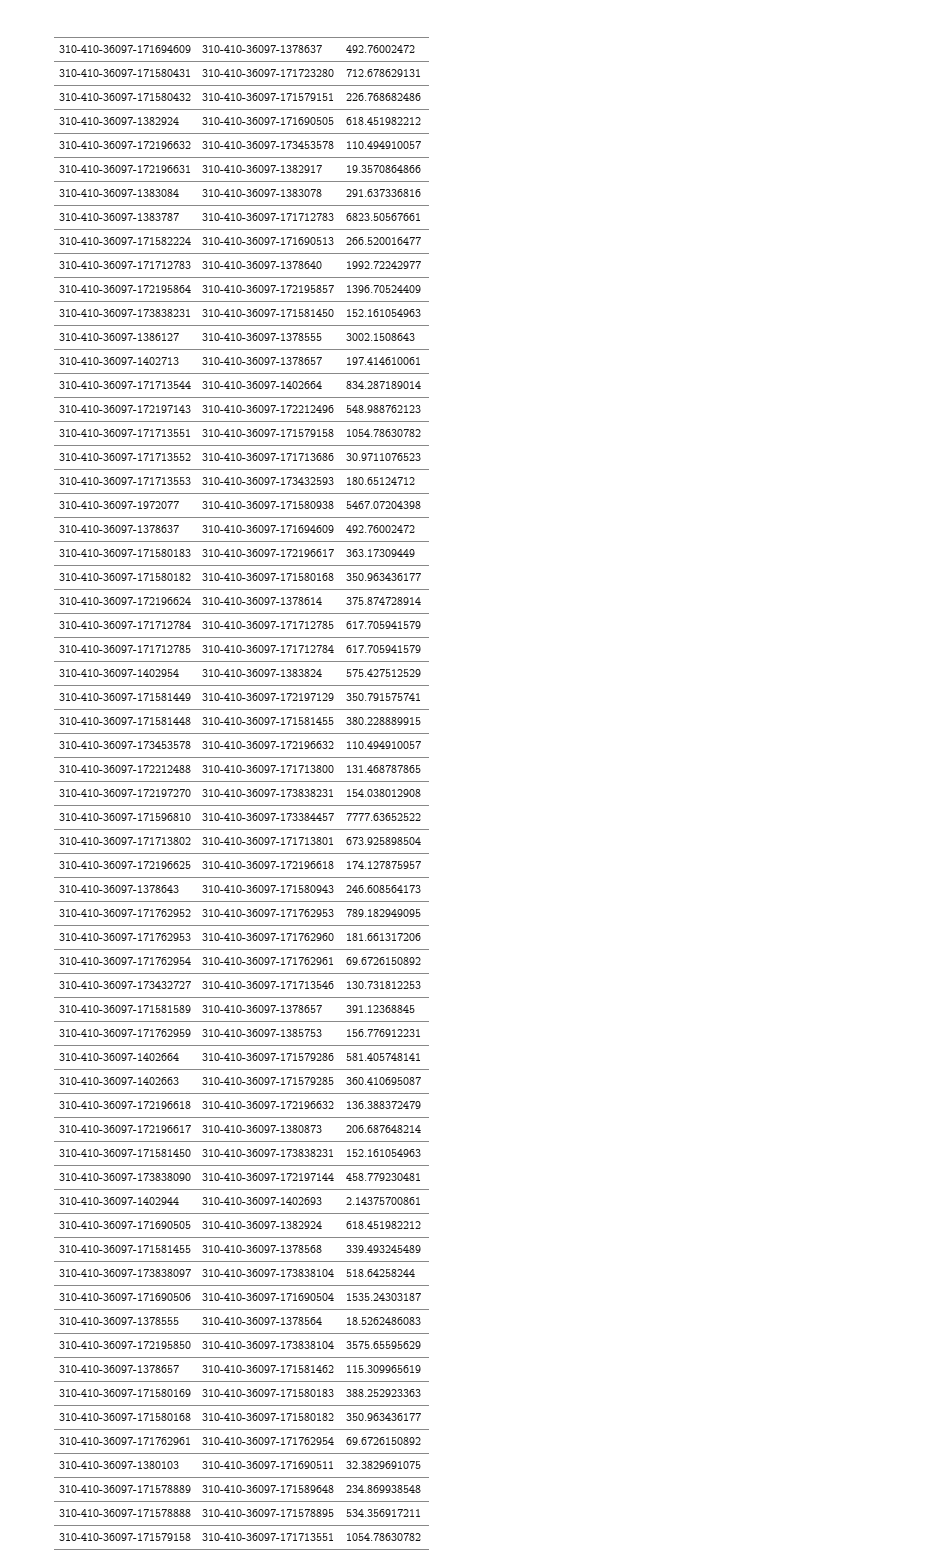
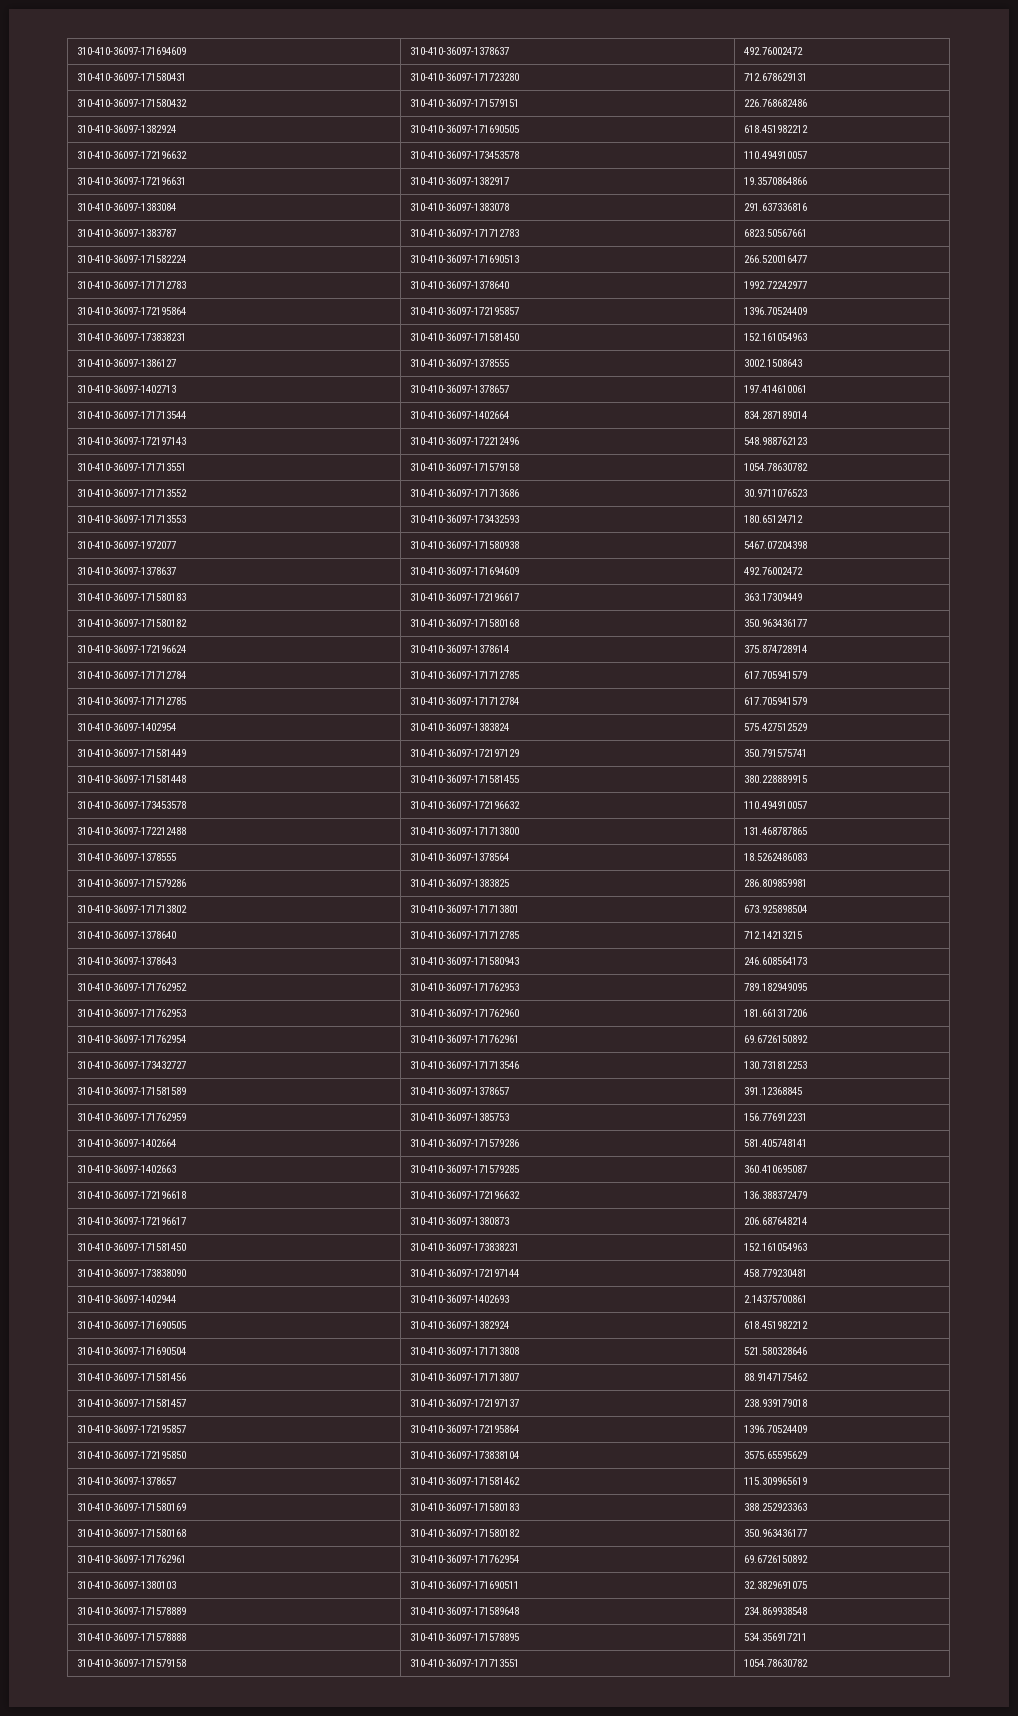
- 310-410-36097-172197270 | 310-410-36097-173838231 | 154.038012908
- 310-410-36097-171596810 | 310-410-36097-173384457 | 7777.63652522
+ 310-410-36097-1378555 | 310-410-36097-1378564 | 18.5262486083
+ 310-410-36097-171579286 | 310-410-36097-1383825 | 286.809859981
- 310-410-36097-172196625 | 310-410-36097-172196618 | 174.127875957
+ 310-410-36097-1378640 | 310-410-36097-171712785 | 712.14213215
- 310-410-36097-171581455 | 310-410-36097-1378568 | 339.493245489
- 310-410-36097-173838097 | 310-410-36097-173838104 | 518.64258244
- 310-410-36097-171690506 | 310-410-36097-171690504 | 1535.24303187
- 310-410-36097-1378555 | 310-410-36097-1378564 | 18.5262486083
+ 310-410-36097-171690504 | 310-410-36097-171713808 | 521.580328646
+ 310-410-36097-171581456 | 310-410-36097-171713807 | 88.9147175462
+ 310-410-36097-171581457 | 310-410-36097-172197137 | 238.939179018
+ 310-410-36097-172195857 | 310-410-36097-172195864 | 1396.70524409

